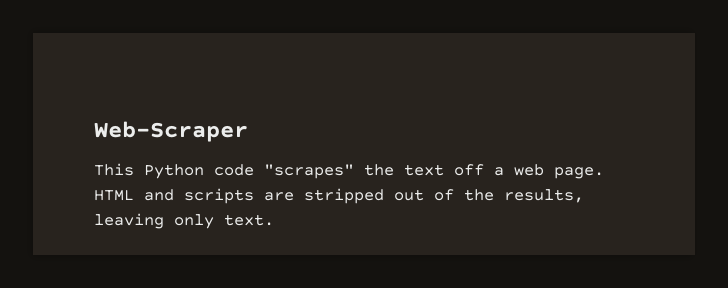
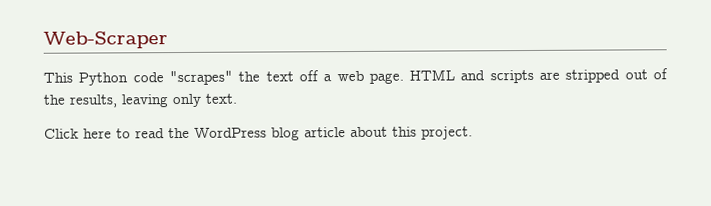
+ Click here to read the WordPress blog article about this project.

